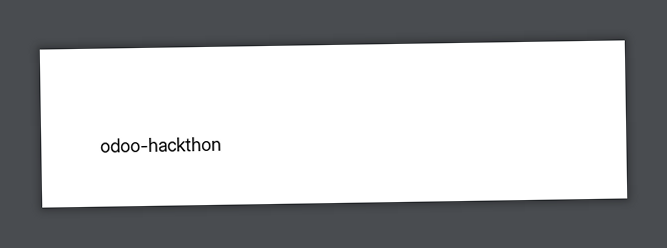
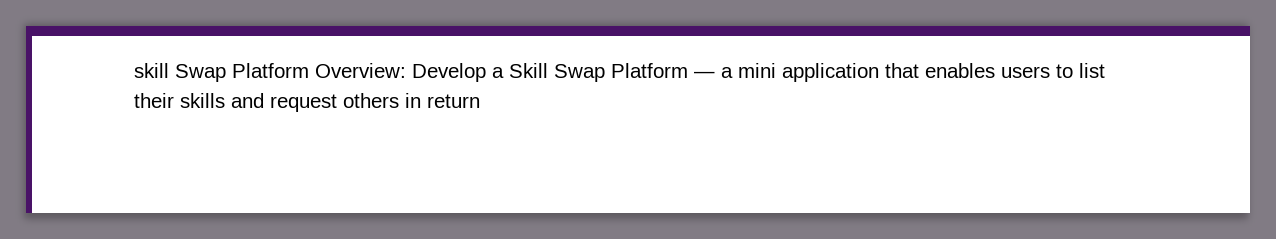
- odoo-hackthon
+ skill Swap Platform Overview: Develop a Skill Swap Platform — a mini application that enables users to list their skills and request others in return

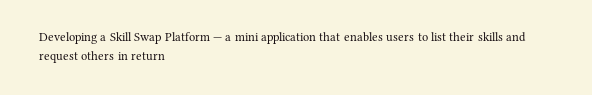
- skill Swap Platform Overview: Develop a Skill Swap Platform — a mini application that enables users to list their skills and request others in return
+ Developing a Skill Swap Platform — a mini application that enables users to list their skills and request others in return

